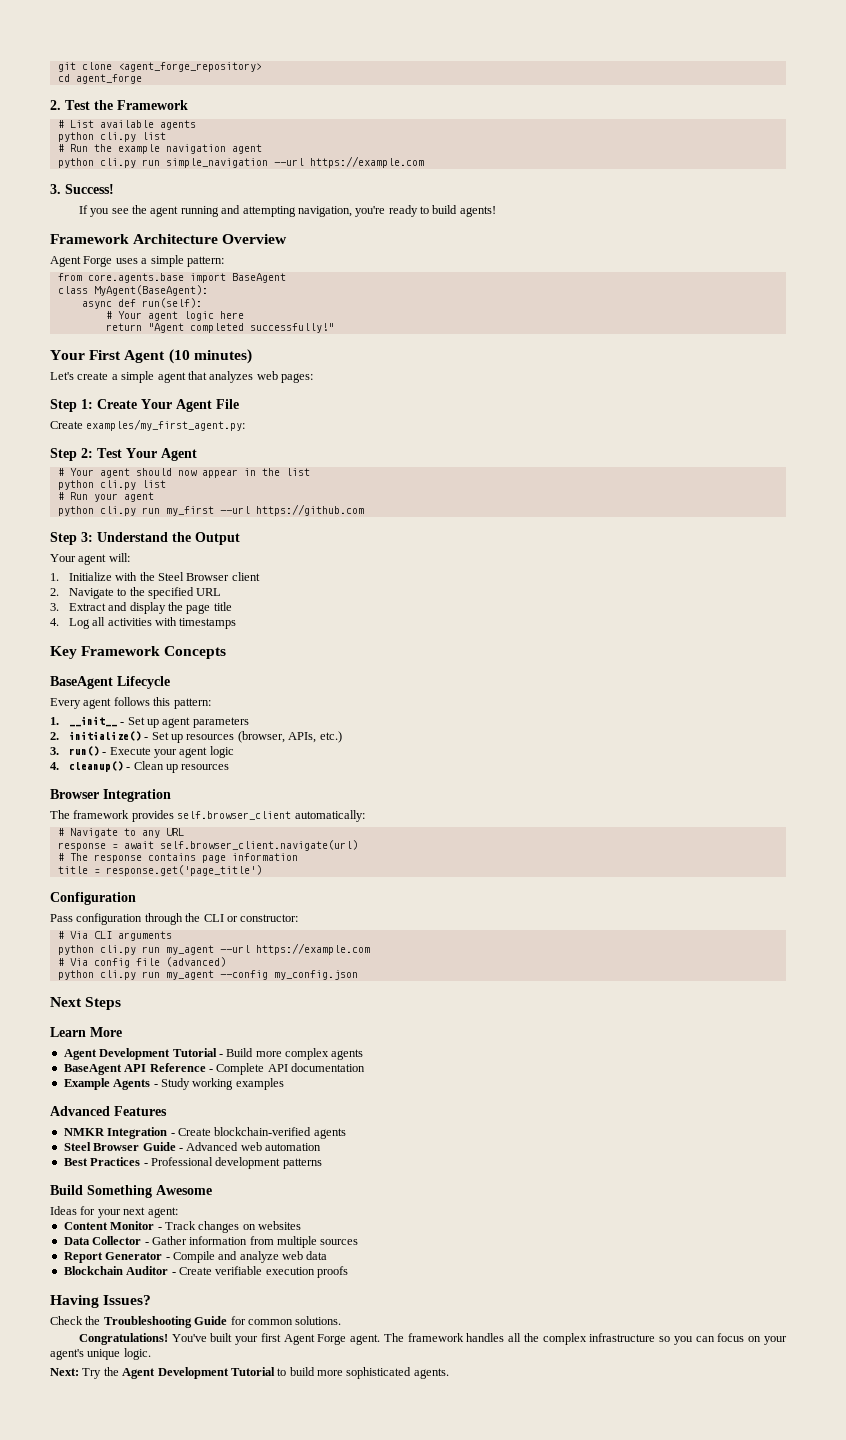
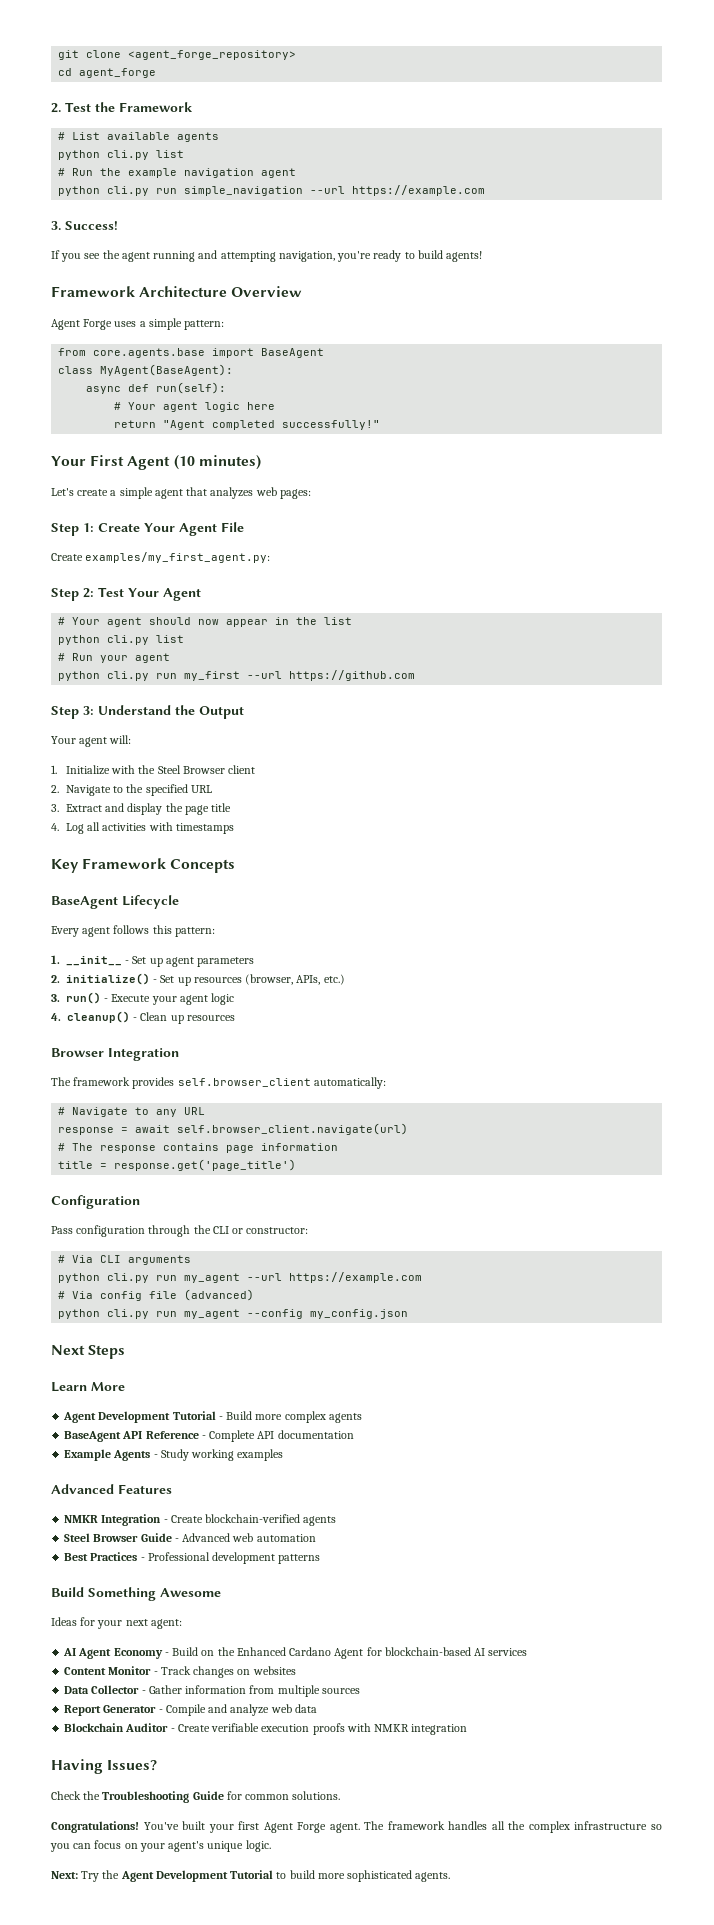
+ AI Agent Economy - Build on the Enhanced Cardano Agent for blockchain-based AI services
- Blockchain Auditor - Create verifiable execution proofs
+ Blockchain Auditor - Create verifiable execution proofs with NMKR integration

